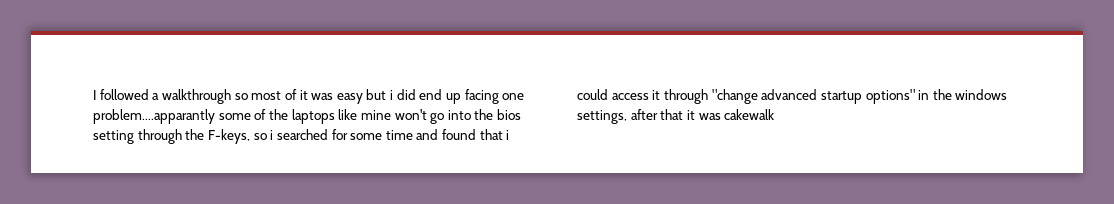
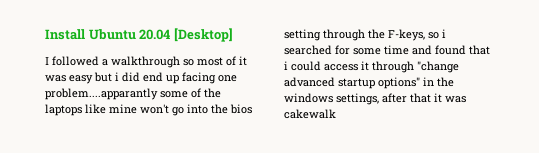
+ Install Ubuntu 20.04 [Desktop]

